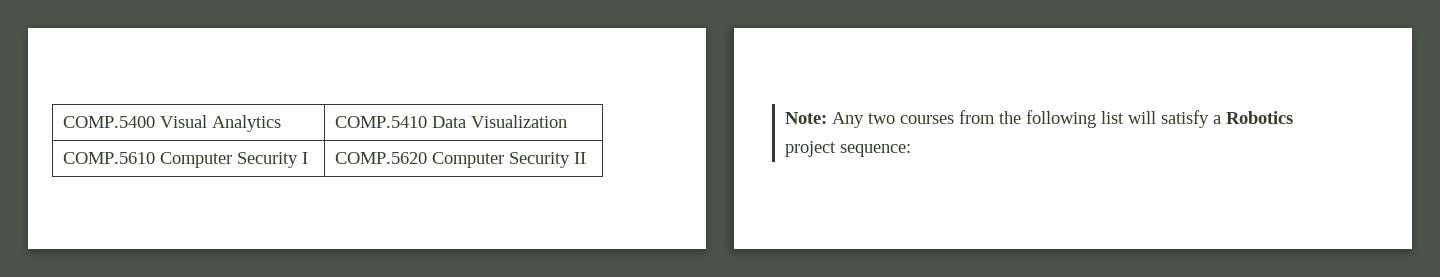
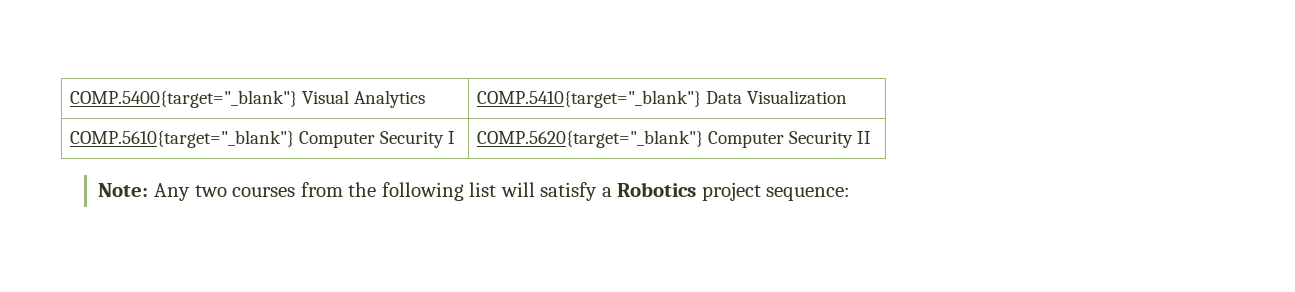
- COMP.5400 Visual Analytics | COMP.5410 Data Visualization
+ COMP.5400{target="_blank"} Visual Analytics | COMP.5410{target="_blank"} Data Visualization
- COMP.5610 Computer Security I | COMP.5620 Computer Security II
+ COMP.5610{target="_blank"} Computer Security I | COMP.5620{target="_blank"} Computer Security II

